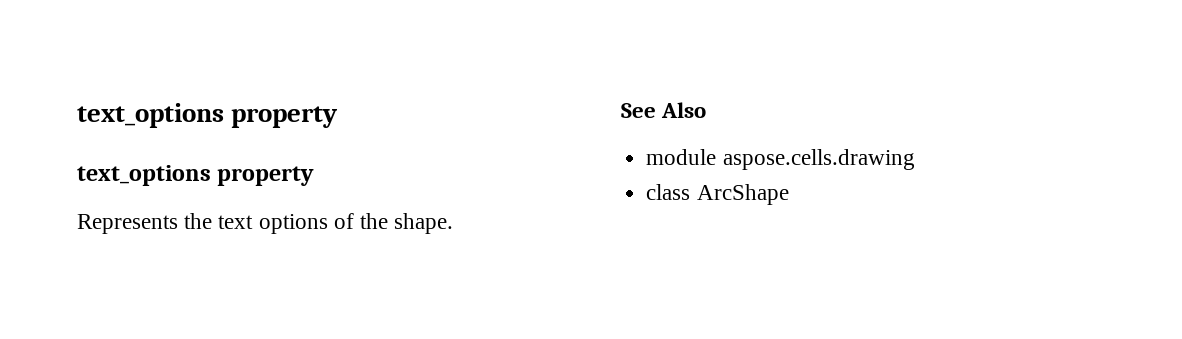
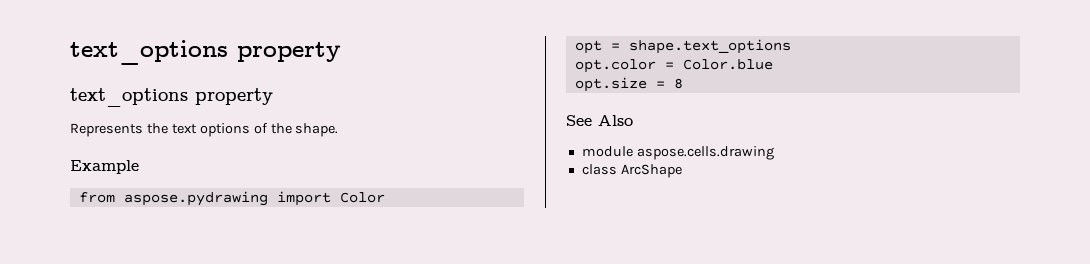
+ Example
+ from aspose.pydrawing import Color
+ opt = shape.text_options
+ opt.color = Color.blue
+ opt.size = 8

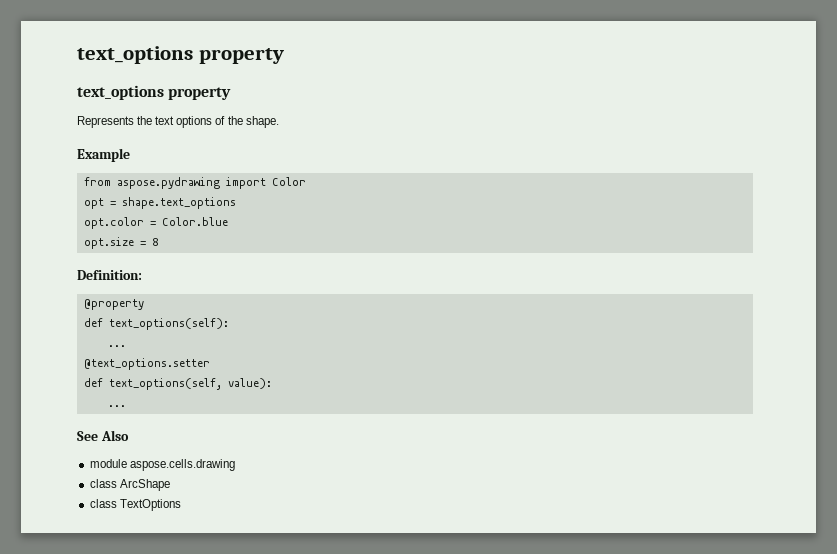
+ Definition:
+ @property
+ def text_options(self):
+ ...
+ @text_options.setter
+ def text_options(self, value):
+ ...
+ class TextOptions

